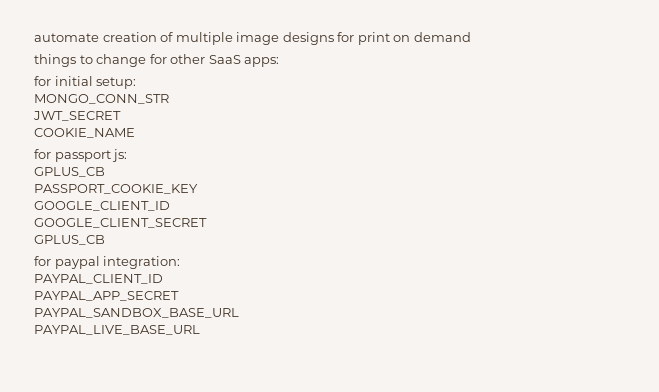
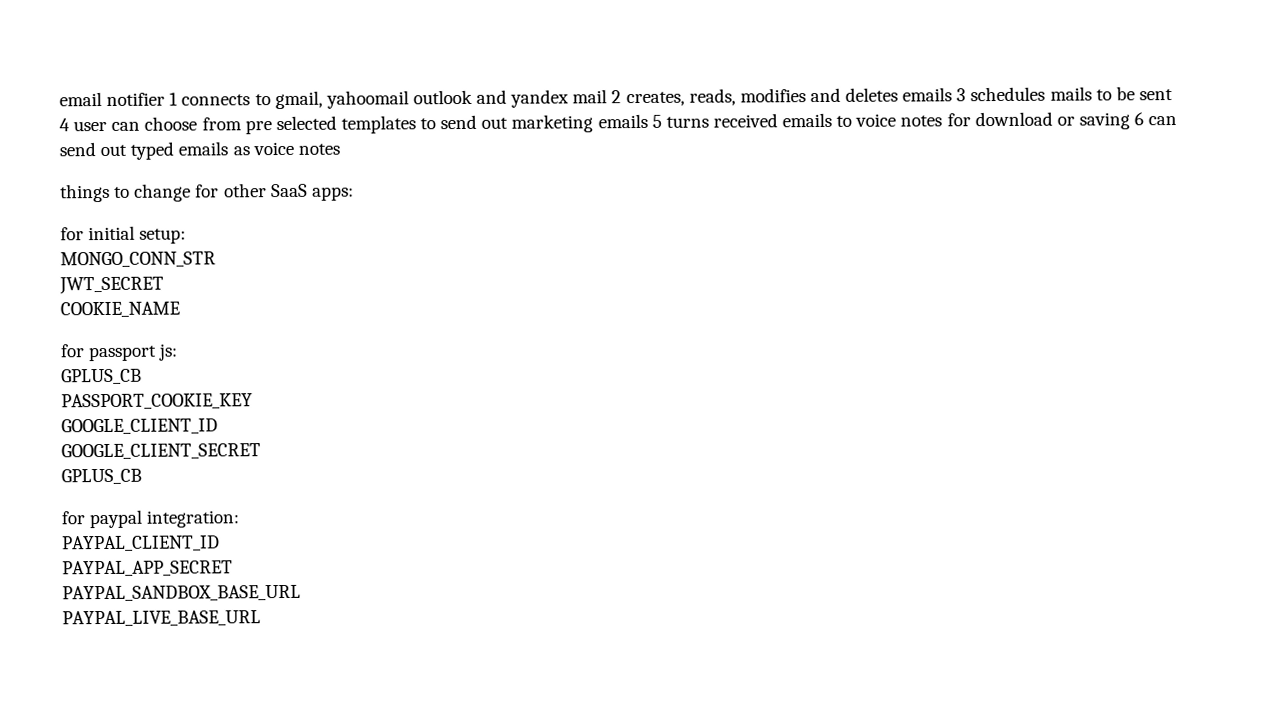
- automate creation of multiple image designs for print on demand
+ email notifier 1 connects to gmail, yahoomail outlook and yandex mail 2 creates, reads, modifies and deletes emails 3 schedules mails to be sent 4 user can choose from pre selected templates to send out marketing emails 5 turns received emails to voice notes for download or saving 6 can send out typed emails as voice notes

